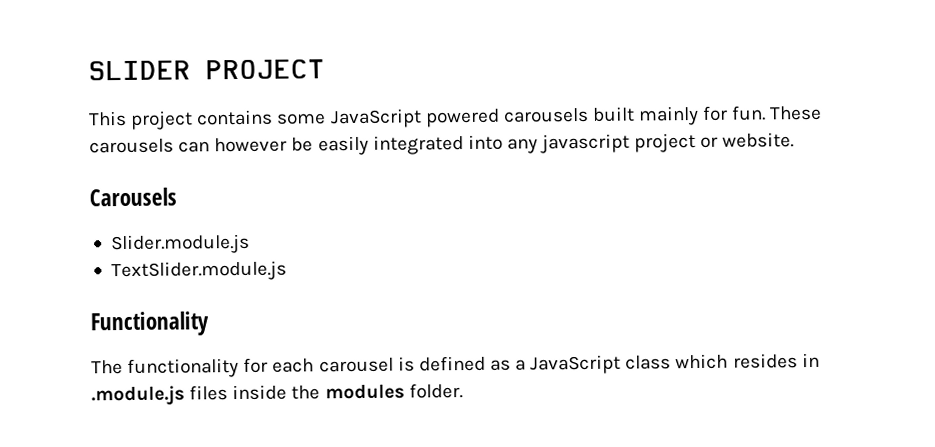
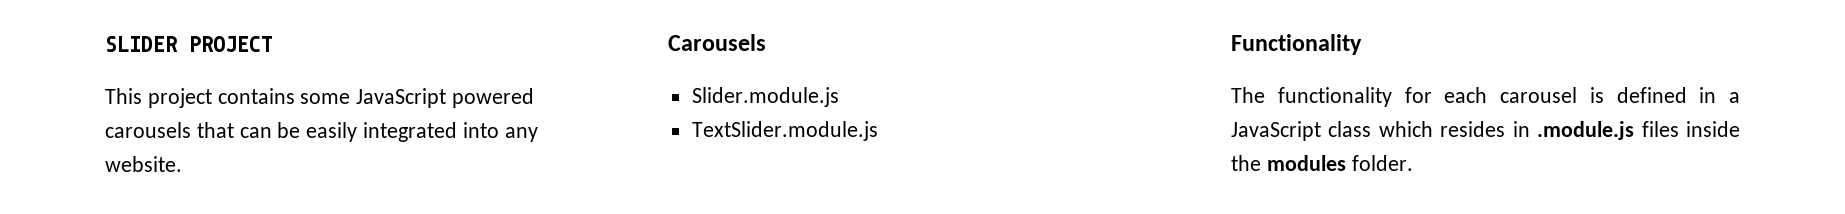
- This project contains some JavaScript powered carousels built mainly for fun. These carousels can however be easily integrated into any javascript project or website.
+ This project contains some JavaScript powered carousels that can be easily integrated into any website.
- The functionality for each carousel is defined as a JavaScript class which resides in .module.js files inside the modules folder.
+ The functionality for each carousel is defined in a JavaScript class which resides in .module.js files inside the modules folder.

